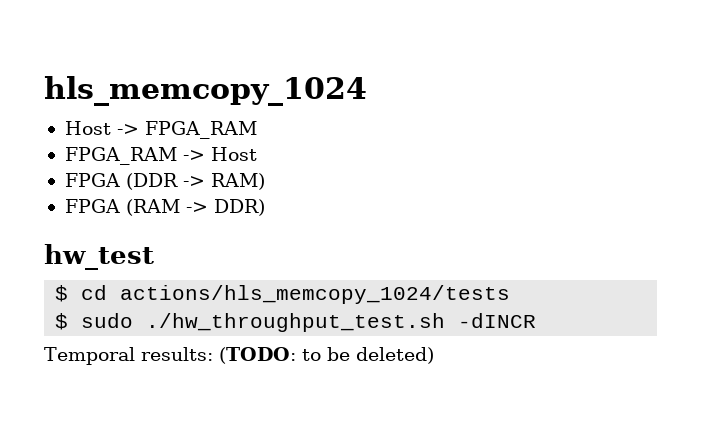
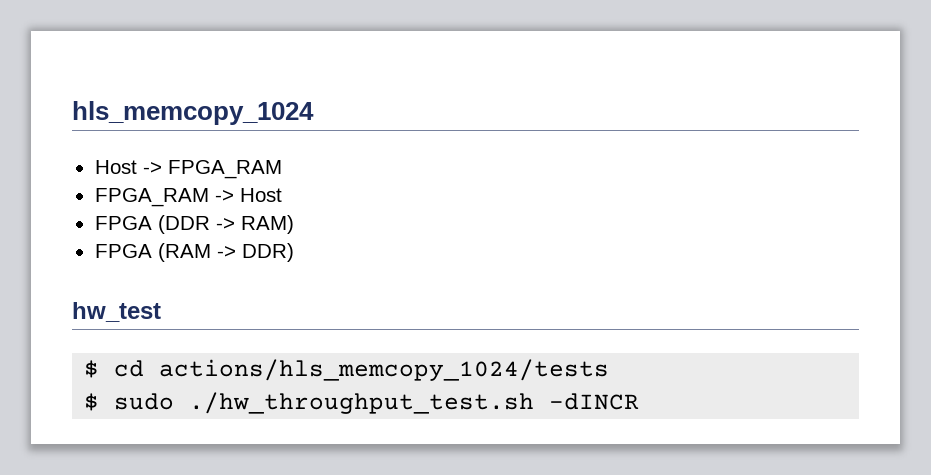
- Temporal results: (TODO: to be deleted)

